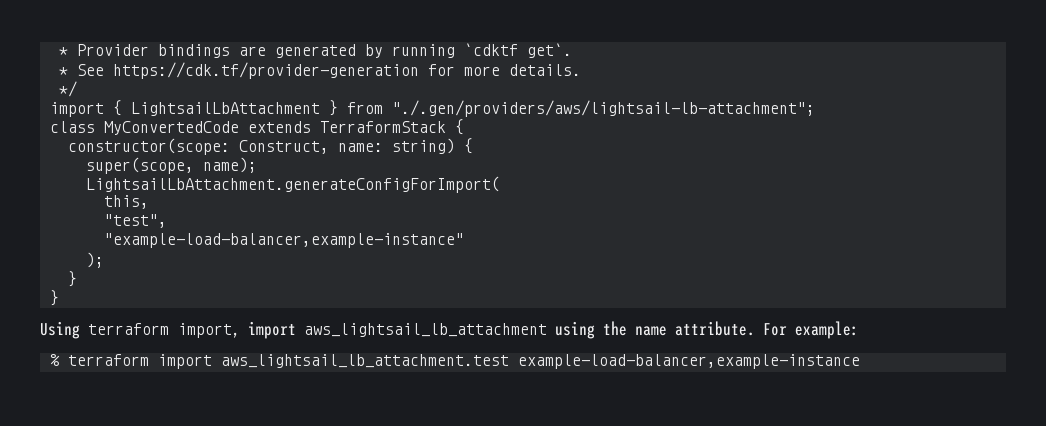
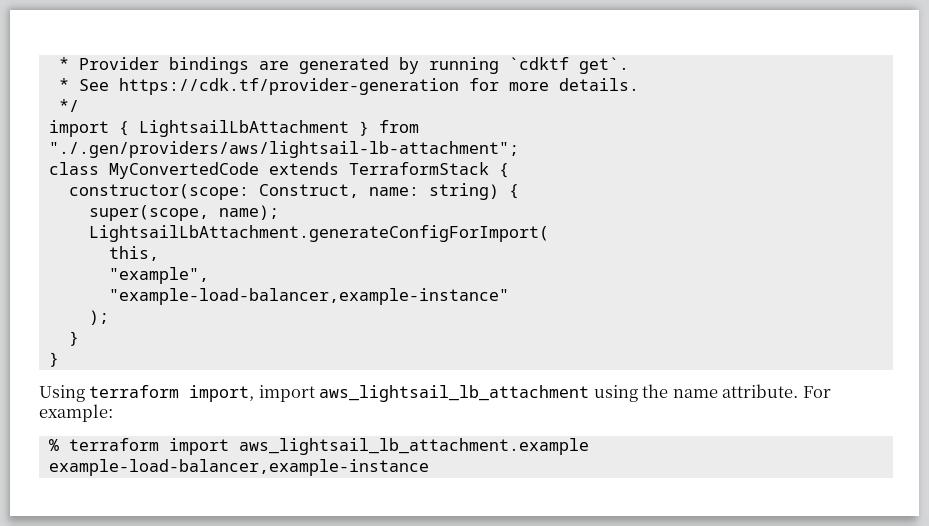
- "test",
+ "example",
- % terraform import aws_lightsail_lb_attachment.test example-load-balancer,example-instance
+ % terraform import aws_lightsail_lb_attachment.example example-load-balancer,example-instance

